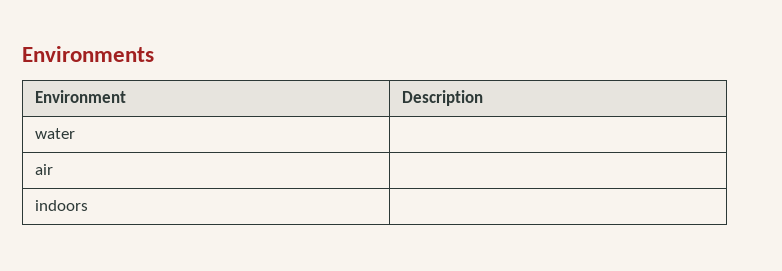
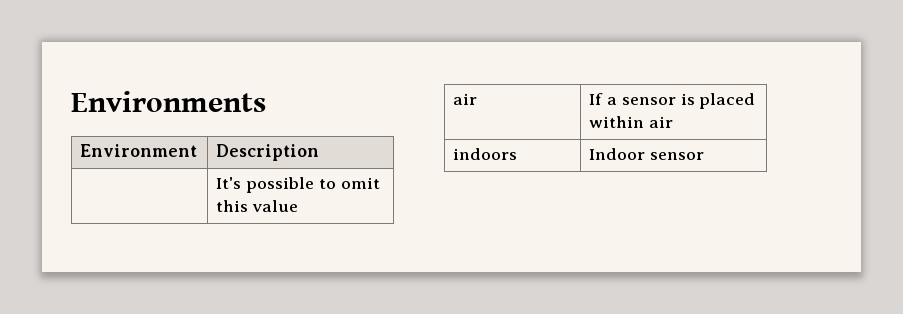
- water |
- air |
+ | It's possible to omit this value
+ air | If a sensor is placed within air
- indoors |
+ indoors | Indoor sensor

